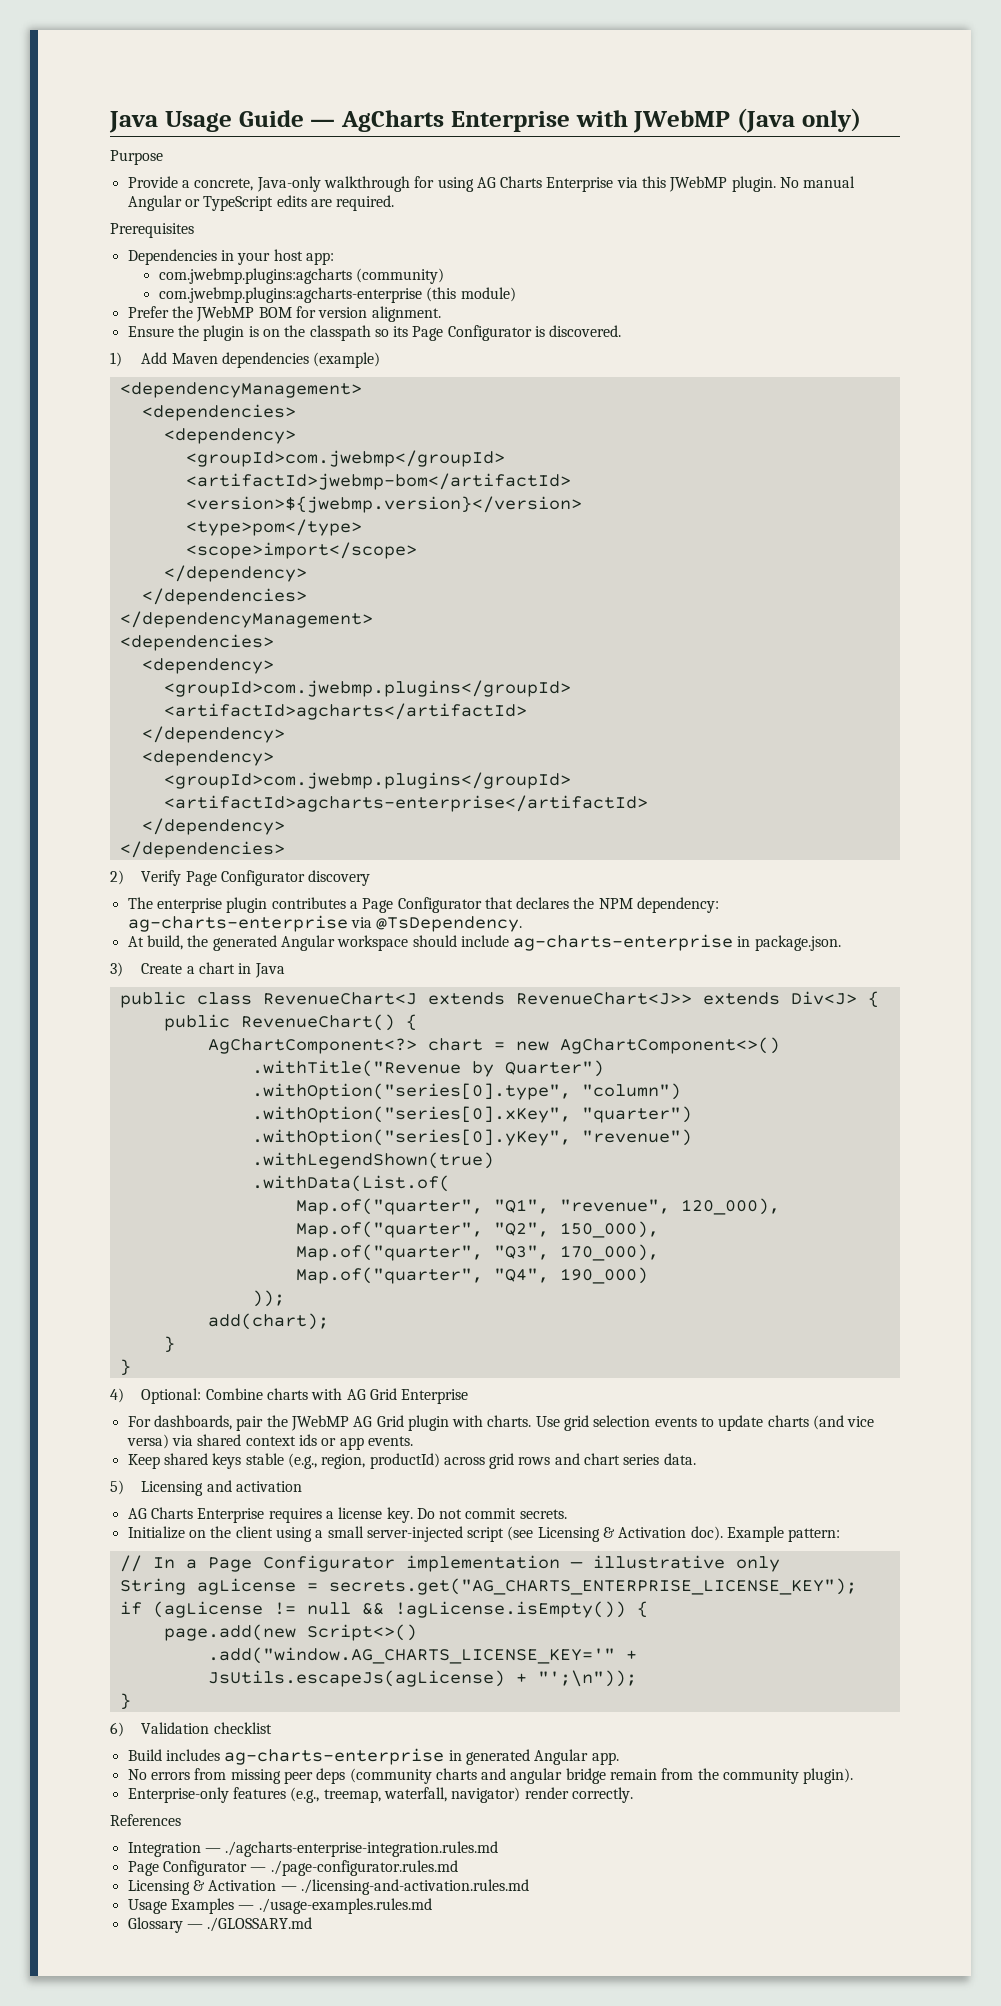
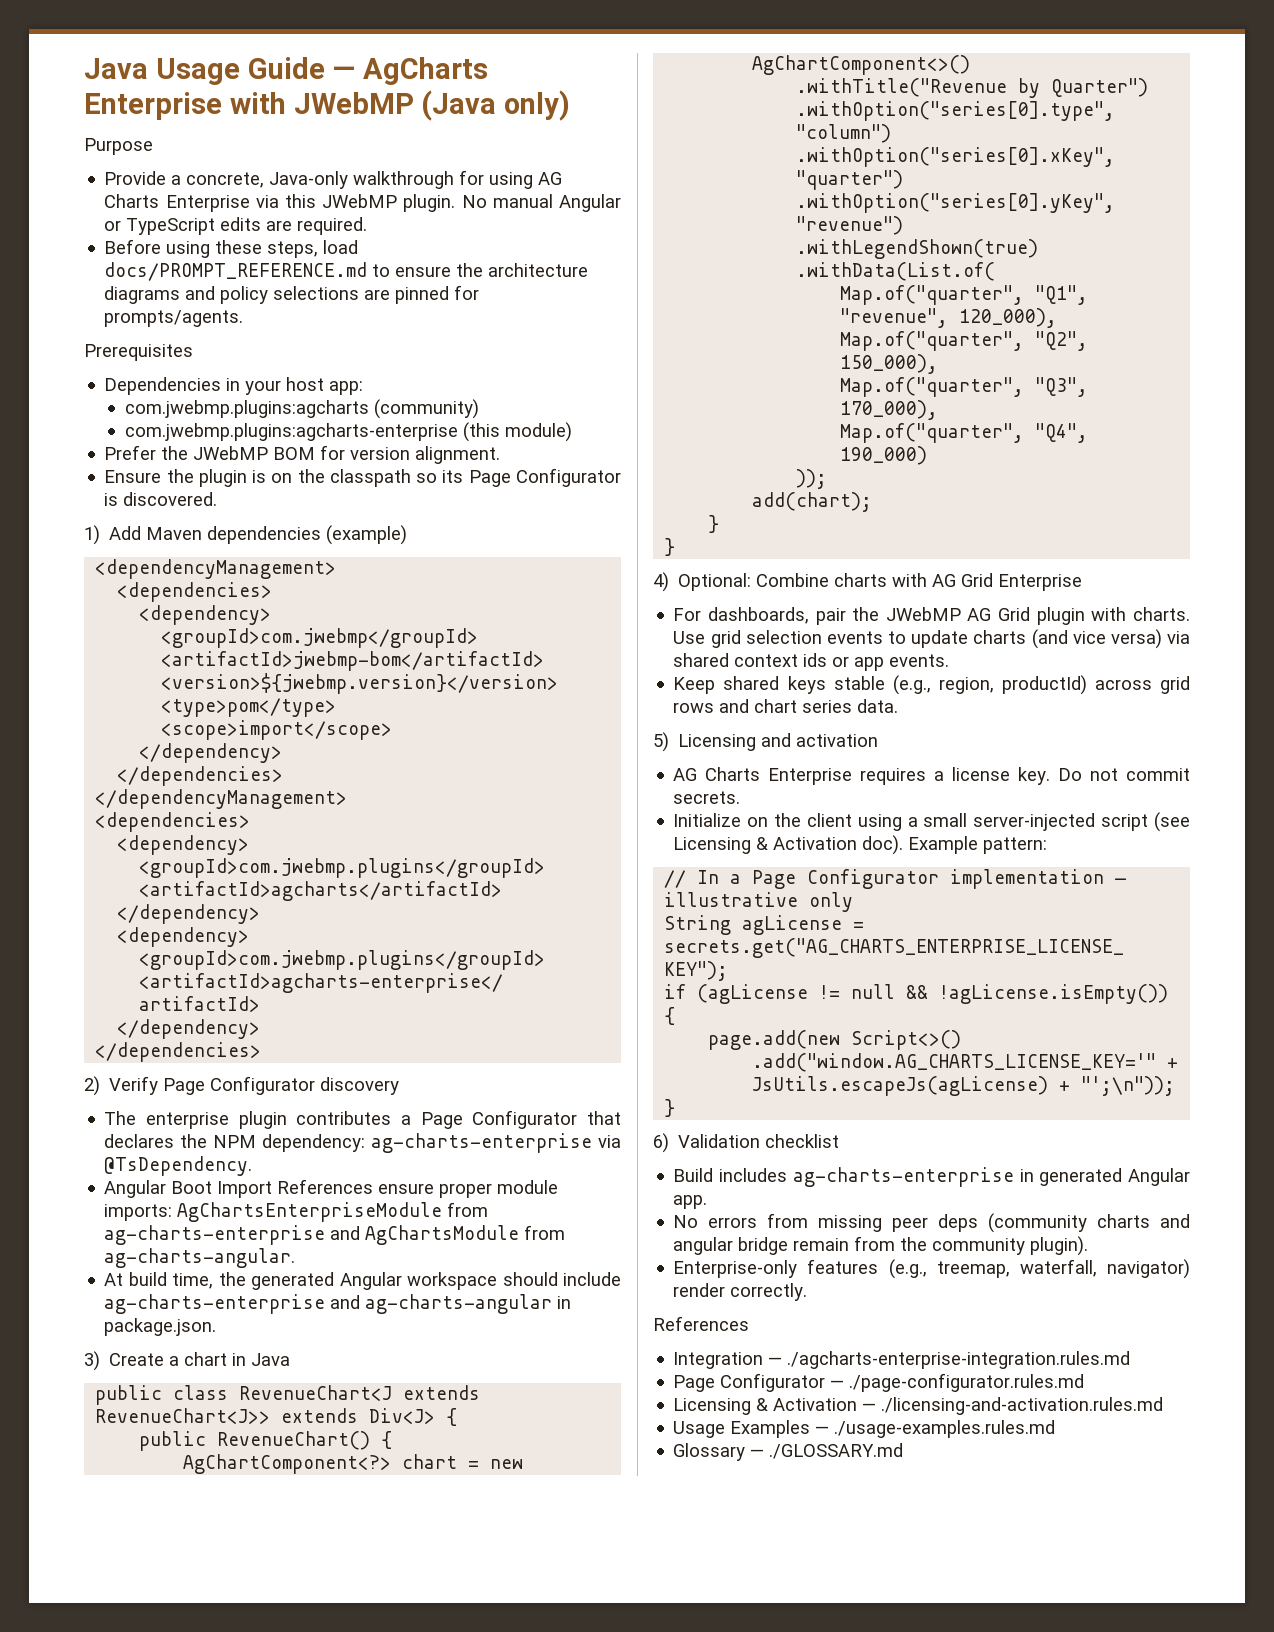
+ Before using these steps, load docs/PROMPT_REFERENCE.md to ensure the architecture diagrams and policy selections are pinned for prompts/agents.
+ Angular Boot Import References ensure proper module imports: AgChartsEnterpriseModule from ag-charts-enterprise and AgChartsModule from ag-charts-angular.
- At build, the generated Angular workspace should include ag-charts-enterprise in package.json.
+ At build time, the generated Angular workspace should include ag-charts-enterprise and ag-charts-angular in package.json.

